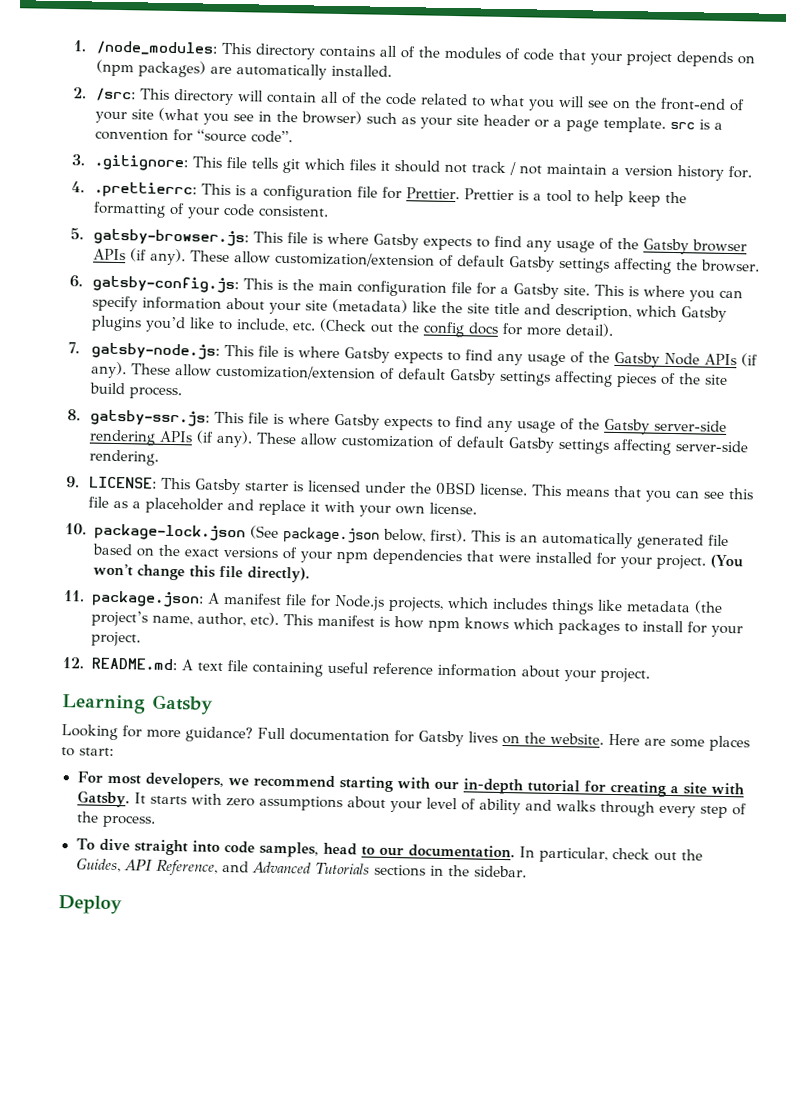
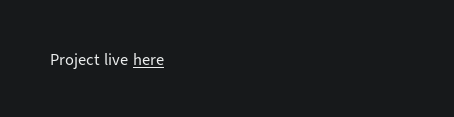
- 1. /node_modules: This directory contains all of the modules of code that your project depends on (npm packages) are automatically installed.
- 2. /src: This directory will contain all of the code related to what you will see on the front-end of your site (what you see in the browser) such as your site header or a page template. src is a convention for “source code”.
- 3. .gitignore: This file tells git which files it should not track / not maintain a version history for.
- 4. .prettierrc: This is a configuration file for Prettier. Prettier is a tool to help keep the formatting of your code consistent.
- 5. gatsby-browser.js: This file is where Gatsby expects to find any usage of the Gatsby browser APIs (if any). These allow customization/extension of default Gatsby settings affecting the browser.
- 6. gatsby-config.js: This is the main configuration file for a Gatsby site. This is where you can specify information about your site (metadata) like the site title and description, which Gatsby plugins you’d like to include, etc. (Check out the config docs for more detail).
- 7. gatsby-node.js: This file is where Gatsby expects to find any usage of the Gatsby Node APIs (if any). These allow customization/extension of default Gatsby settings affecting pieces of the site build process.
- 8. gatsby-ssr.js: This file is where Gatsby expects to find any usage of the Gatsby server-side rendering APIs (if any). These allow customization of default Gatsby settings affecting server-side rendering.
- 9. LICENSE: This Gatsby starter is licensed under the 0BSD license. This means that you can see this file as a placeholder and replace it with your own license.
- 10. package-lock.json (See package.json below, first). This is an automatically generated file based on the exact versions of your npm dependencies that were installed for your project. (You won’t change this file directly).
- 11. package.json: A manifest file for Node.js projects, which includes things like metadata (the project’s name, author, etc). This manifest is how npm knows which packages to install for your project.
- 12. README.md: A text file containing useful reference information about your project.
- Learning Gatsby
- Looking for more guidance? Full documentation for Gatsby lives on the website. Here are some places to start:
- For most developers, we recommend starting with our in-depth tutorial for creating a site with Gatsby. It starts with zero assumptions about your level of ability and walks through every step of the process.
- To dive straight into code samples, head to our documentation. In particular, check out the Guides, API Reference, and Advanced Tutorials sections in the sidebar.
- Deploy
+ Project live here

